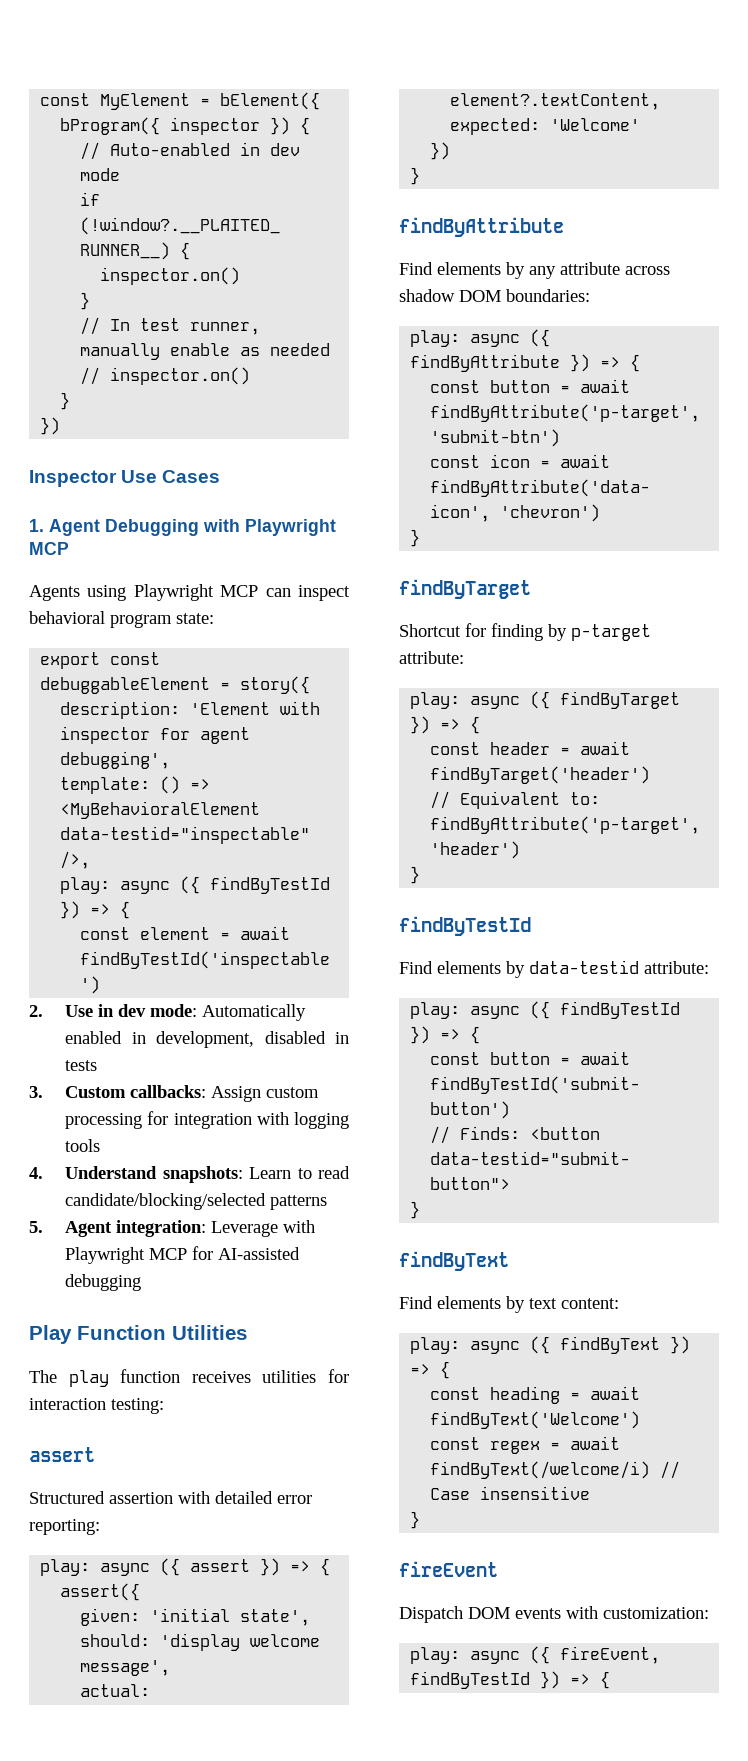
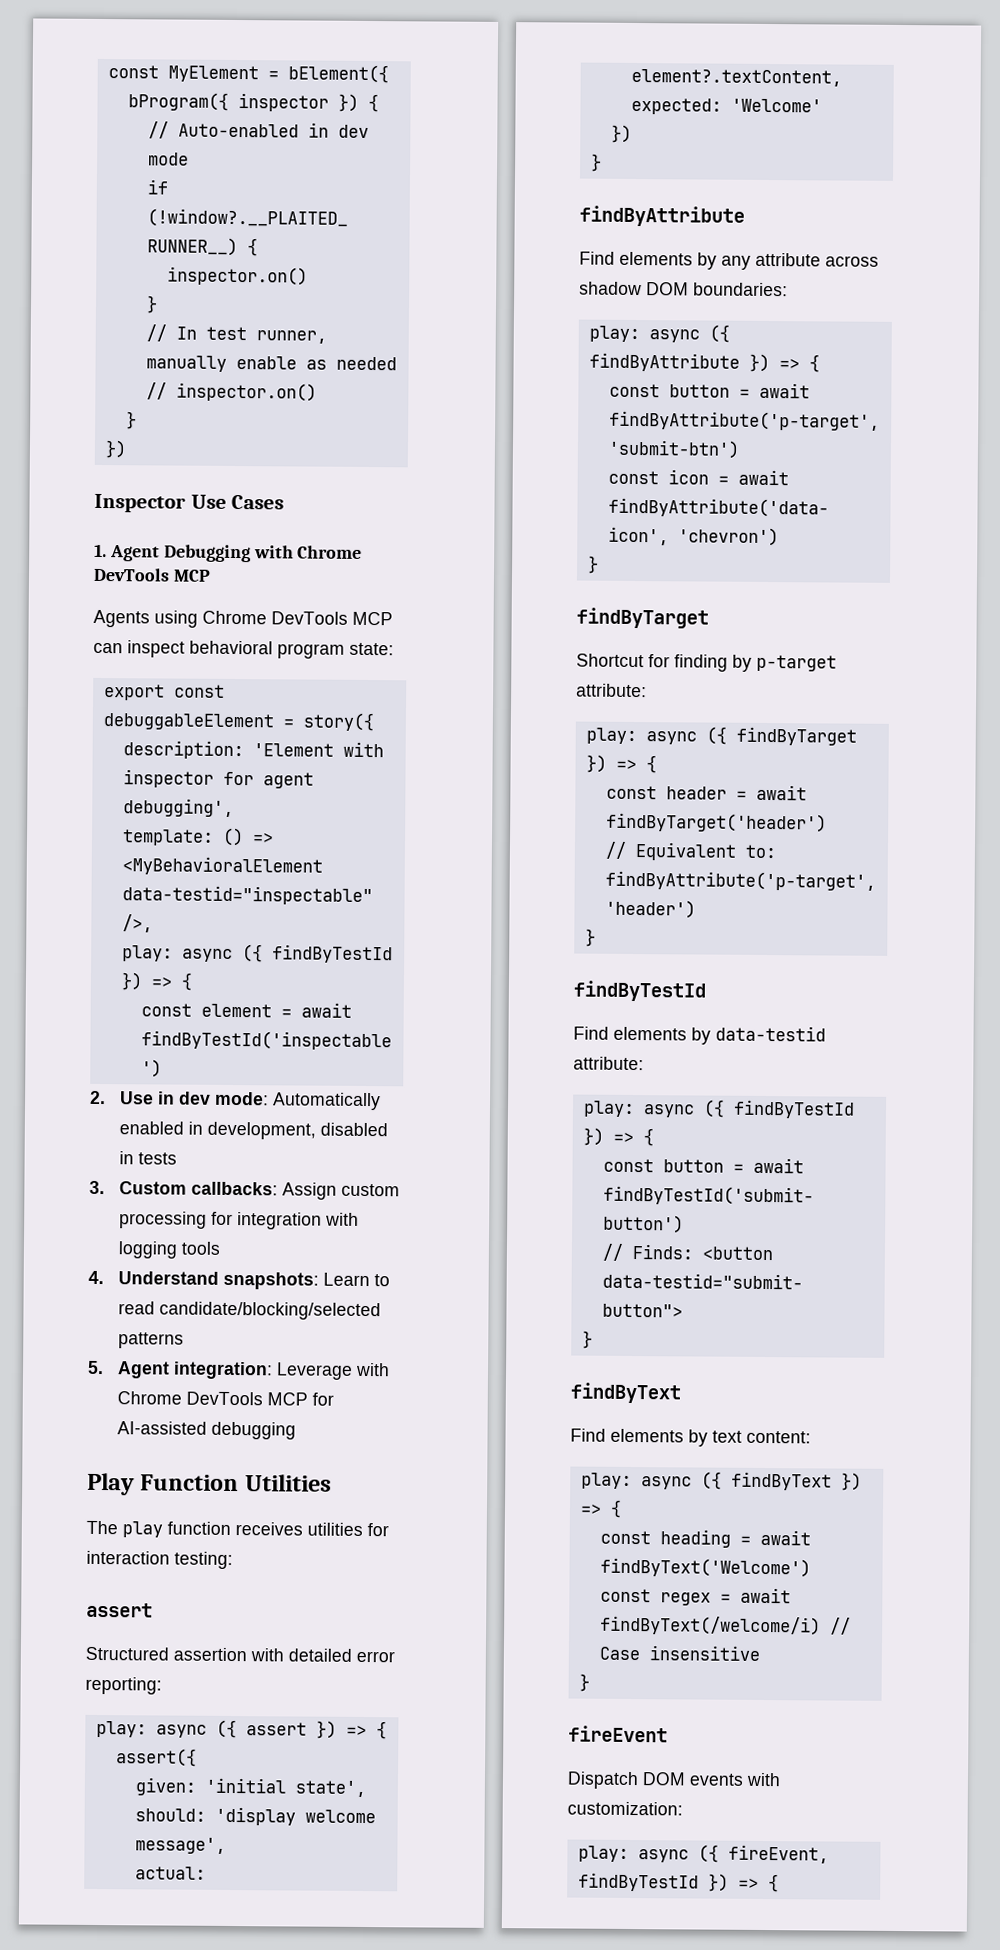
- 1. Agent Debugging with Playwright MCP
+ 1. Agent Debugging with Chrome DevTools MCP
- Agents using Playwright MCP can inspect behavioral program state:
+ Agents using Chrome DevTools MCP can inspect behavioral program state:
- 5. Agent integration: Leverage with Playwright MCP for AI-assisted debugging
+ 5. Agent integration: Leverage with Chrome DevTools MCP for AI-assisted debugging

